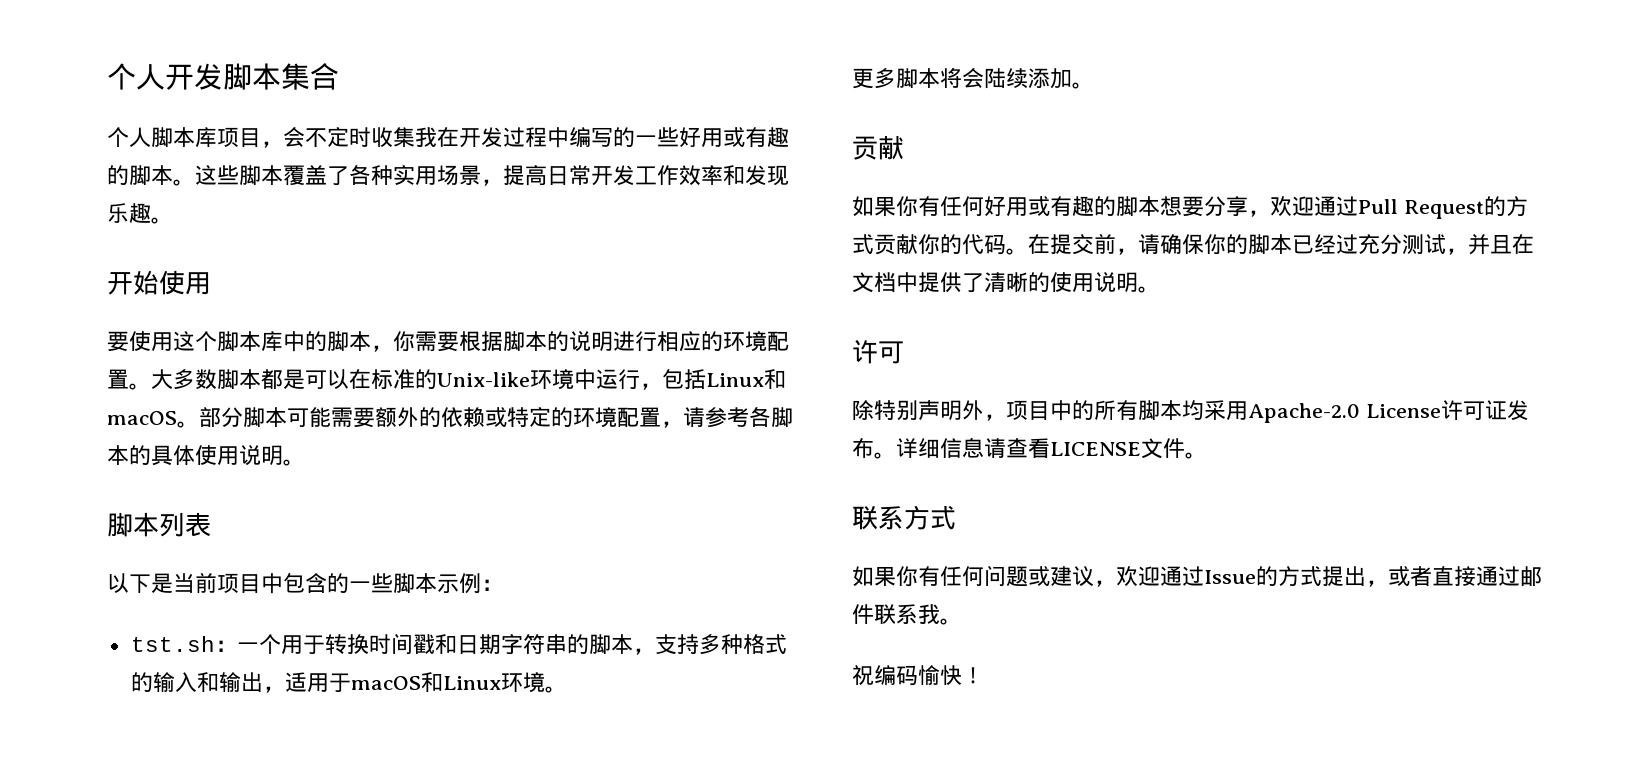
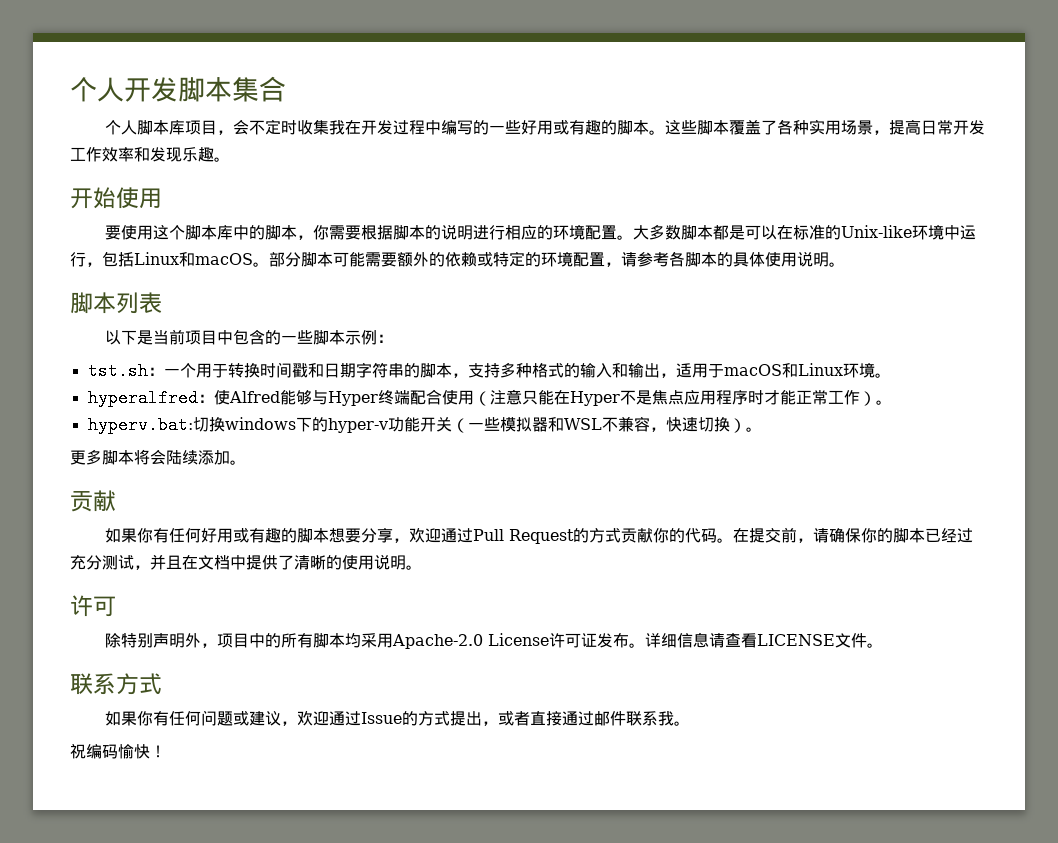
+ hyperalfred：使Alfred能够与Hyper终端配合使用（注意只能在Hyper不是焦点应用程序时才能正常工作）。
+ hyperv.bat:切换windows下的hyper-v功能开关（一些模拟器和WSL不兼容，快速切换）。

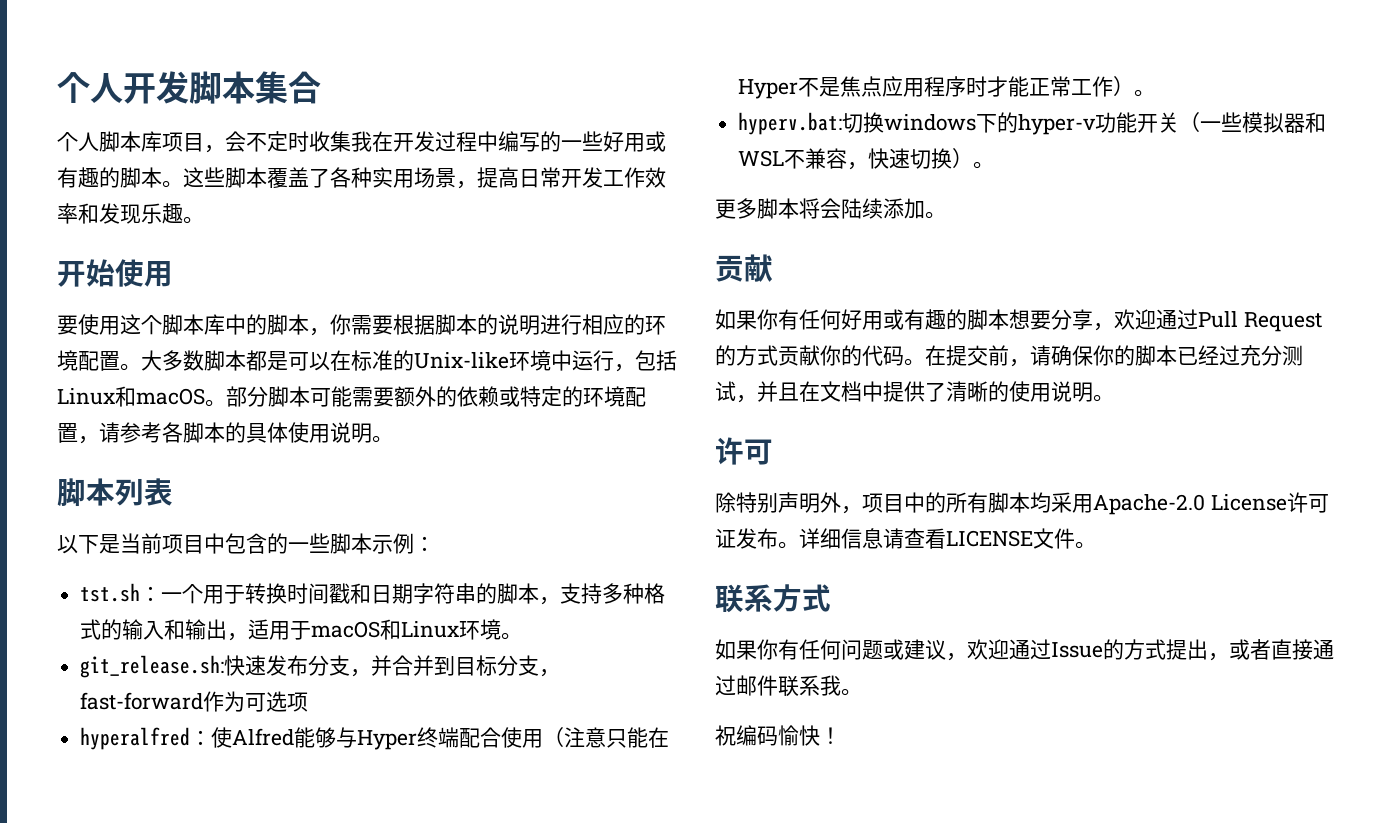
+ git_release.sh:快速发布分支，并合并到目标分支，fast-forward作为可选项

